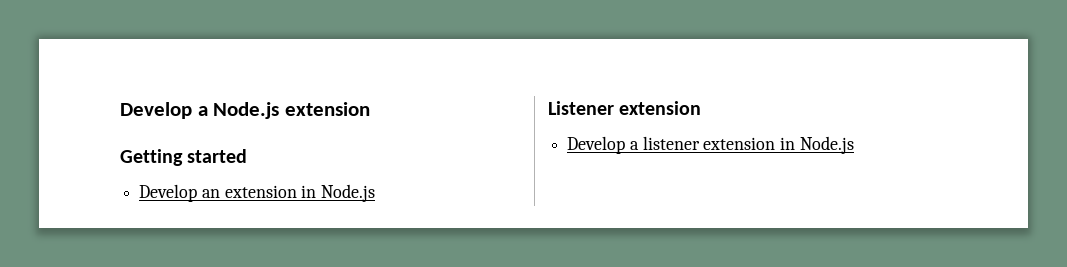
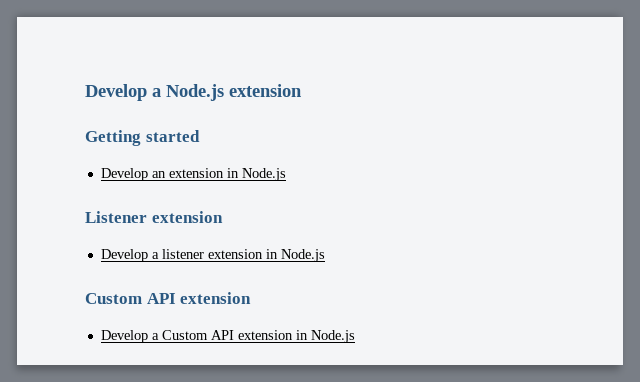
  Develop a listener extension in Node.js
+ Custom API extension
+ Develop a Custom API extension in Node.js

